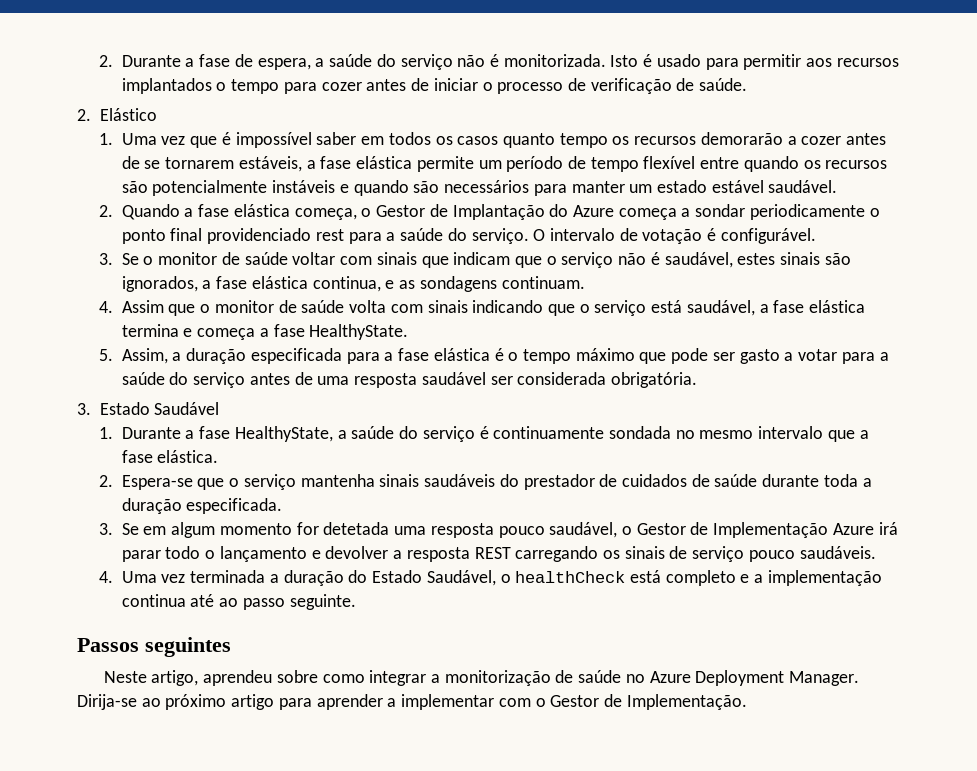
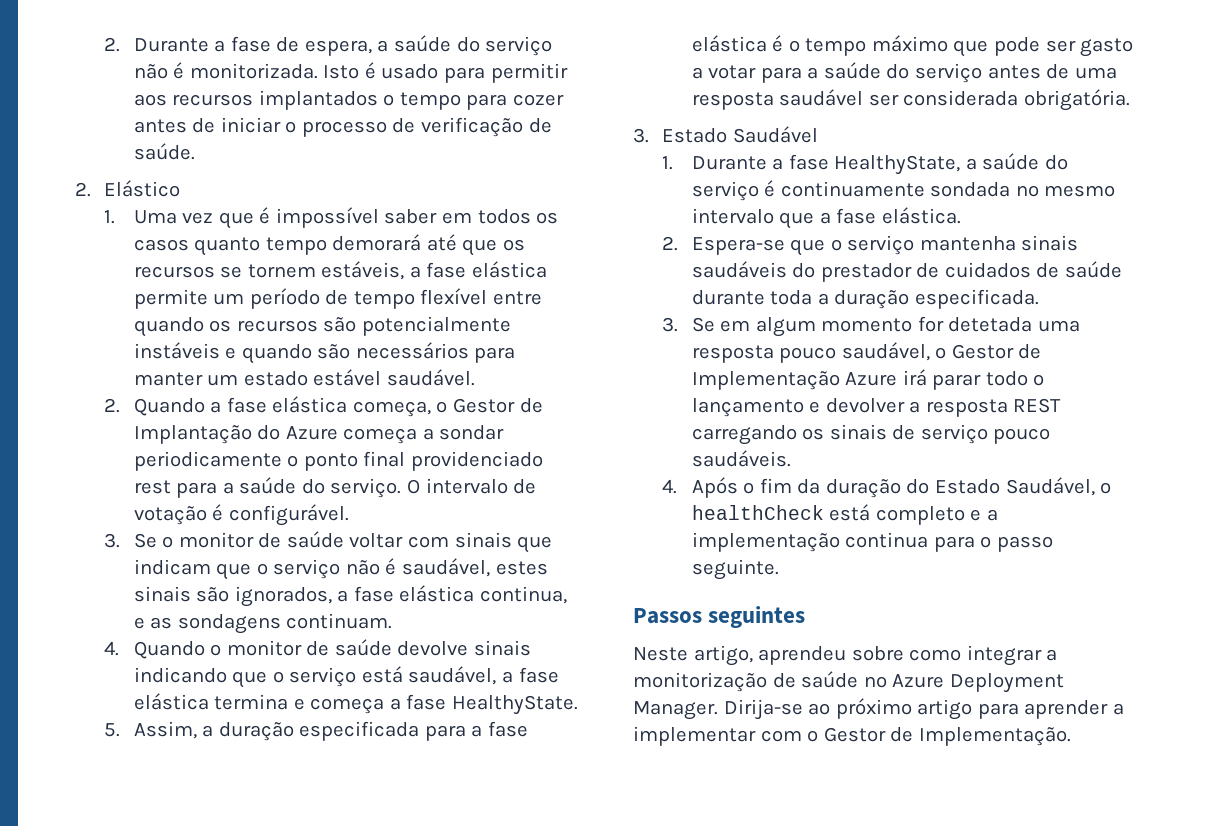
- 1. Uma vez que é impossível saber em todos os casos quanto tempo os recursos demorarão a cozer antes de se tornarem estáveis, a fase elástica permite um período de tempo flexível entre quando os recursos são potencialmente instáveis e quando são necessários para manter um estado estável saudável.
+ 1. Uma vez que é impossível saber em todos os casos quanto tempo demorará até que os recursos se tornem estáveis, a fase elástica permite um período de tempo flexível entre quando os recursos são potencialmente instáveis e quando são necessários para manter um estado estável saudável.
- 4. Assim que o monitor de saúde volta com sinais indicando que o serviço está saudável, a fase elástica termina e começa a fase HealthyState.
+ 4. Quando o monitor de saúde devolve sinais indicando que o serviço está saudável, a fase elástica termina e começa a fase HealthyState.
- 4. Uma vez terminada a duração do Estado Saudável, o healthCheck está completo e a implementação continua até ao passo seguinte.
+ 4. Após o fim da duração do Estado Saudável, o healthCheck está completo e a implementação continua para o passo seguinte.

